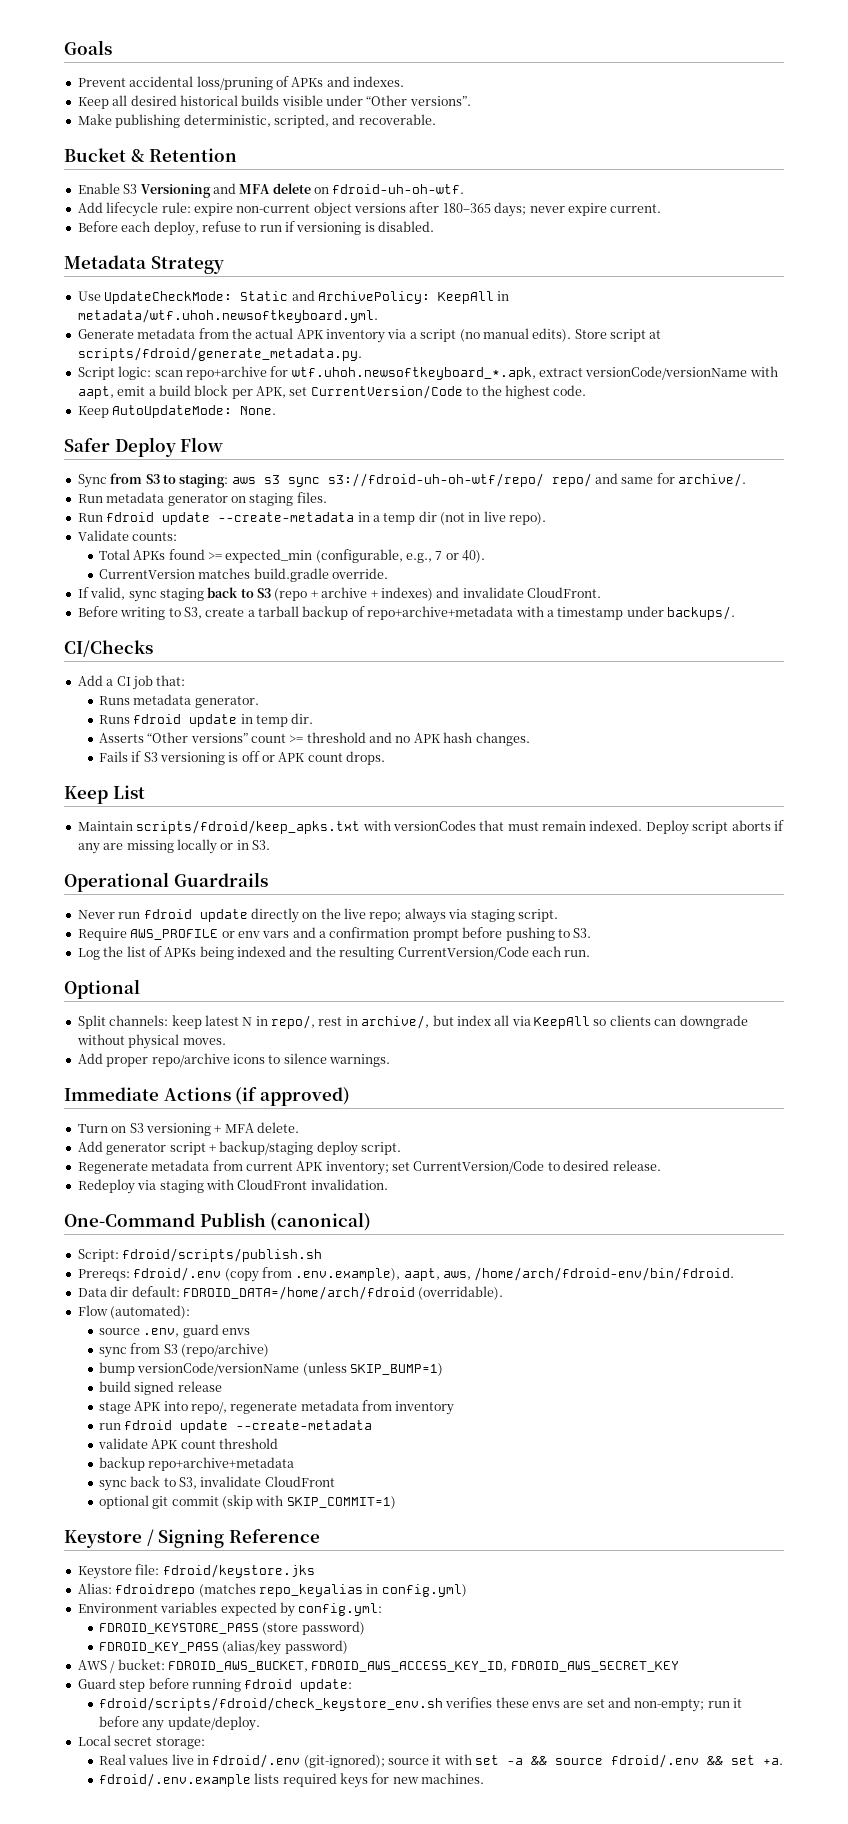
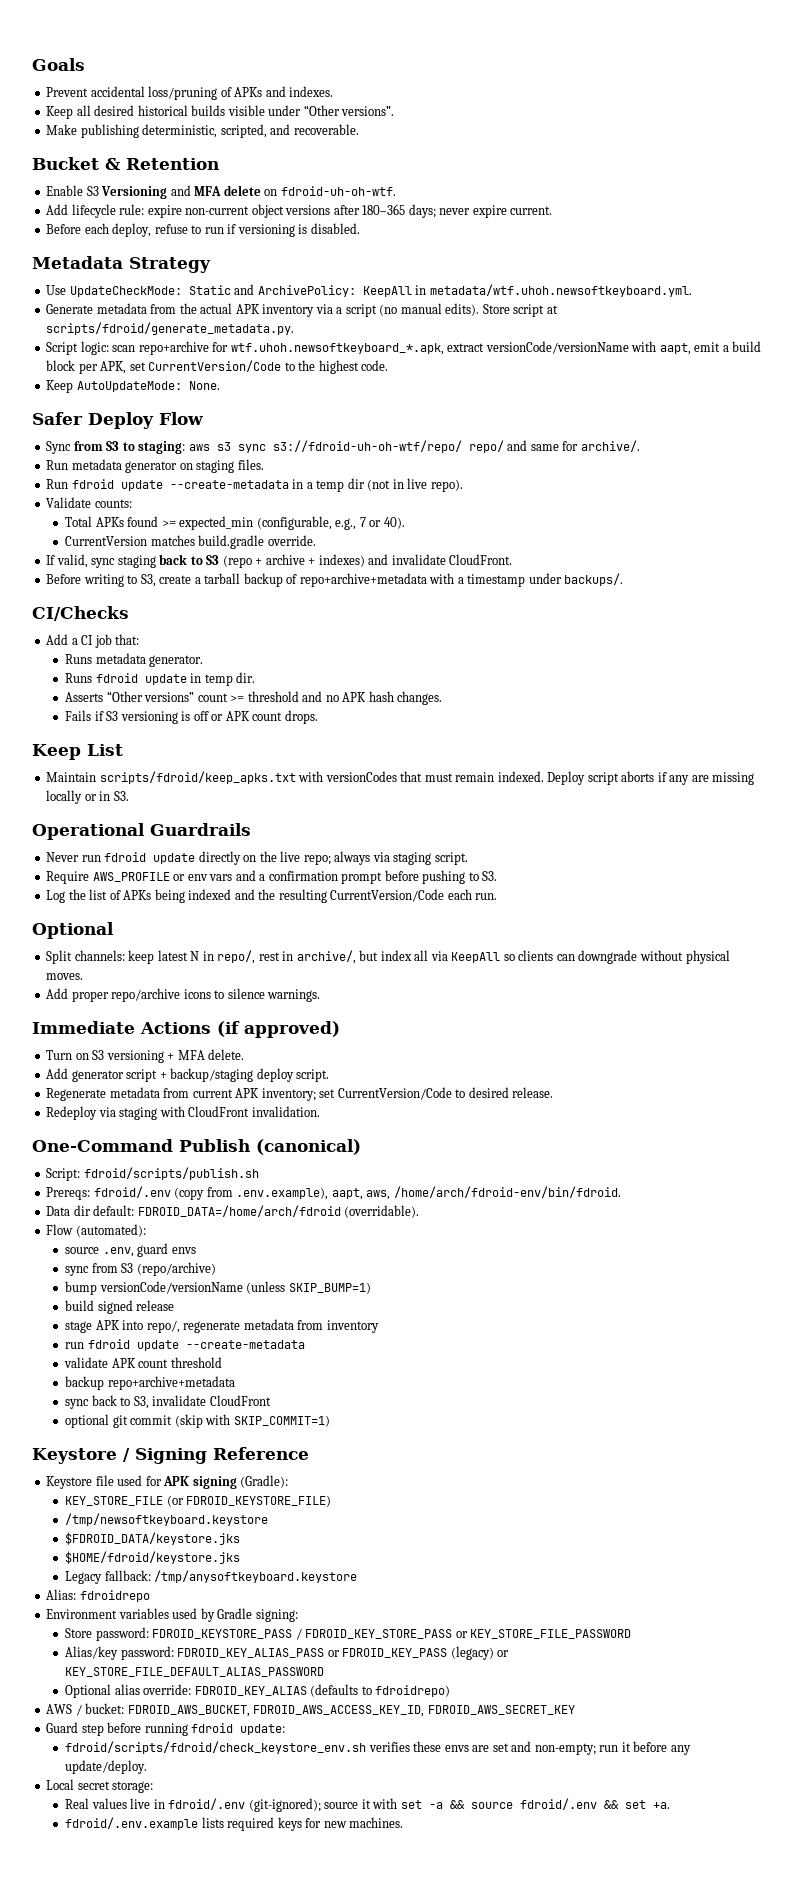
- Keystore file: fdroid/keystore.jks
- Alias: fdroidrepo (matches repo_keyalias in config.yml)
- Environment variables expected by config.yml:
- FDROID_KEYSTORE_PASS (store password)
- FDROID_KEY_PASS (alias/key password)
+ Keystore file used for APK signing (Gradle):
+ KEY_STORE_FILE (or FDROID_KEYSTORE_FILE)
+ /tmp/newsoftkeyboard.keystore
+ $FDROID_DATA/keystore.jks
+ $HOME/fdroid/keystore.jks
+ Legacy fallback: /tmp/anysoftkeyboard.keystore
+ Alias: fdroidrepo
+ Environment variables used by Gradle signing:
+ Store password: FDROID_KEYSTORE_PASS / FDROID_KEY_STORE_PASS or KEY_STORE_FILE_PASSWORD
+ Alias/key password: FDROID_KEY_ALIAS_PASS or FDROID_KEY_PASS (legacy) or KEY_STORE_FILE_DEFAULT_ALIAS_PASSWORD
+ Optional alias override: FDROID_KEY_ALIAS (defaults to fdroidrepo)

